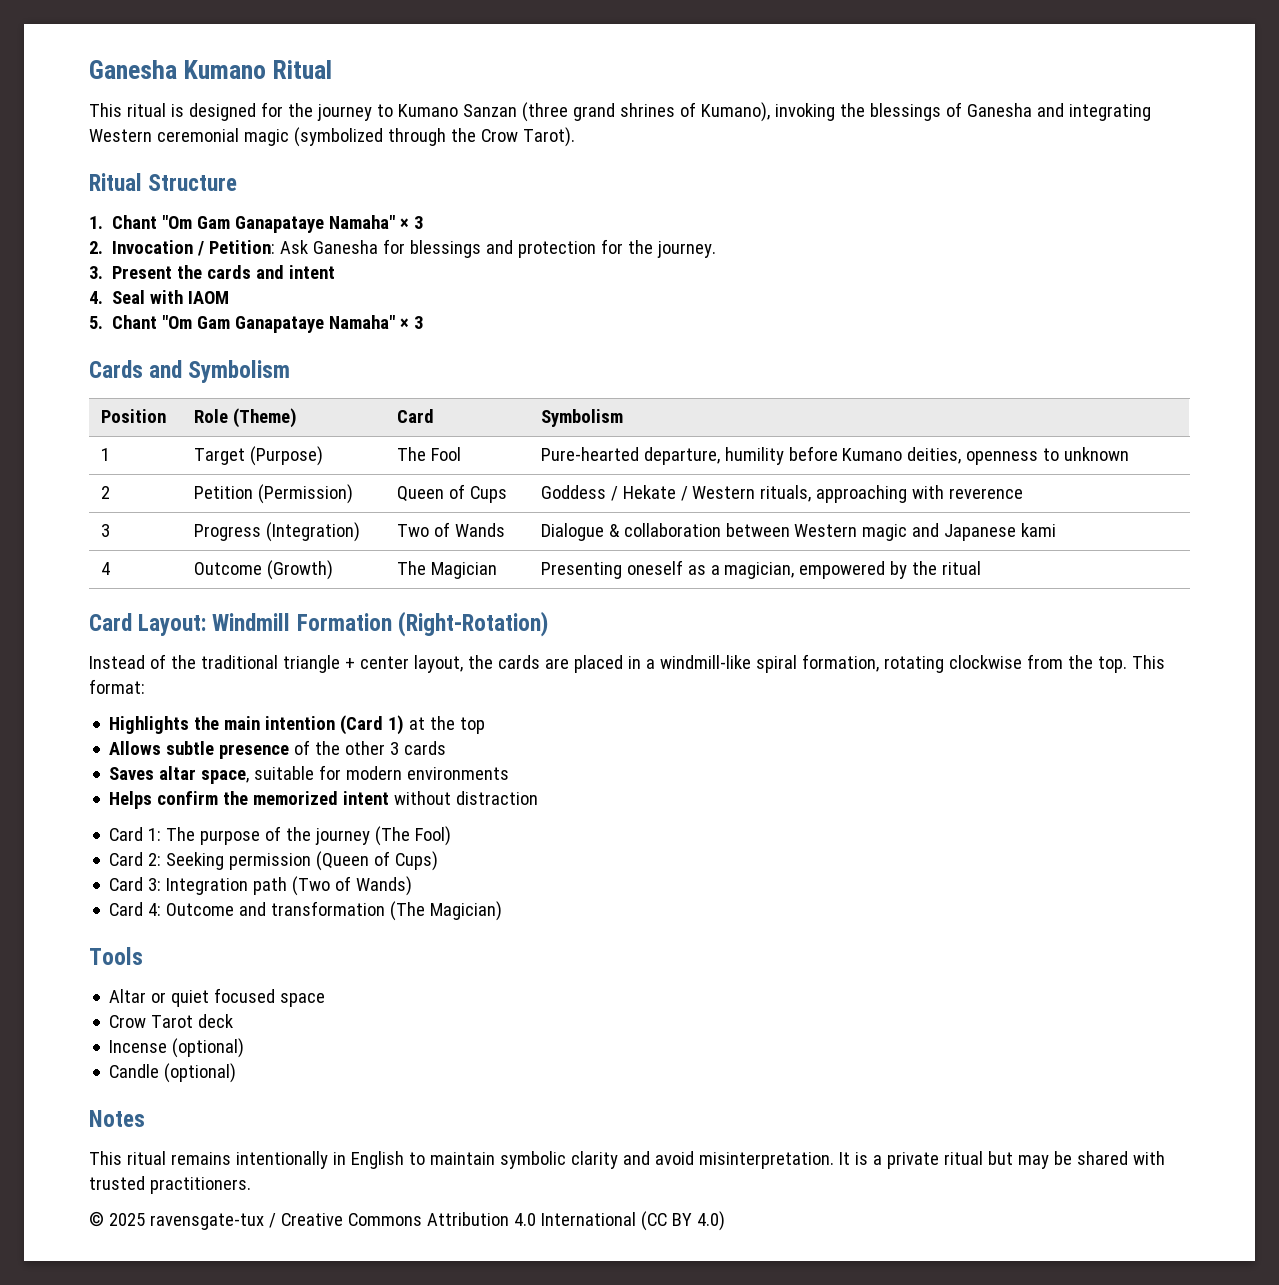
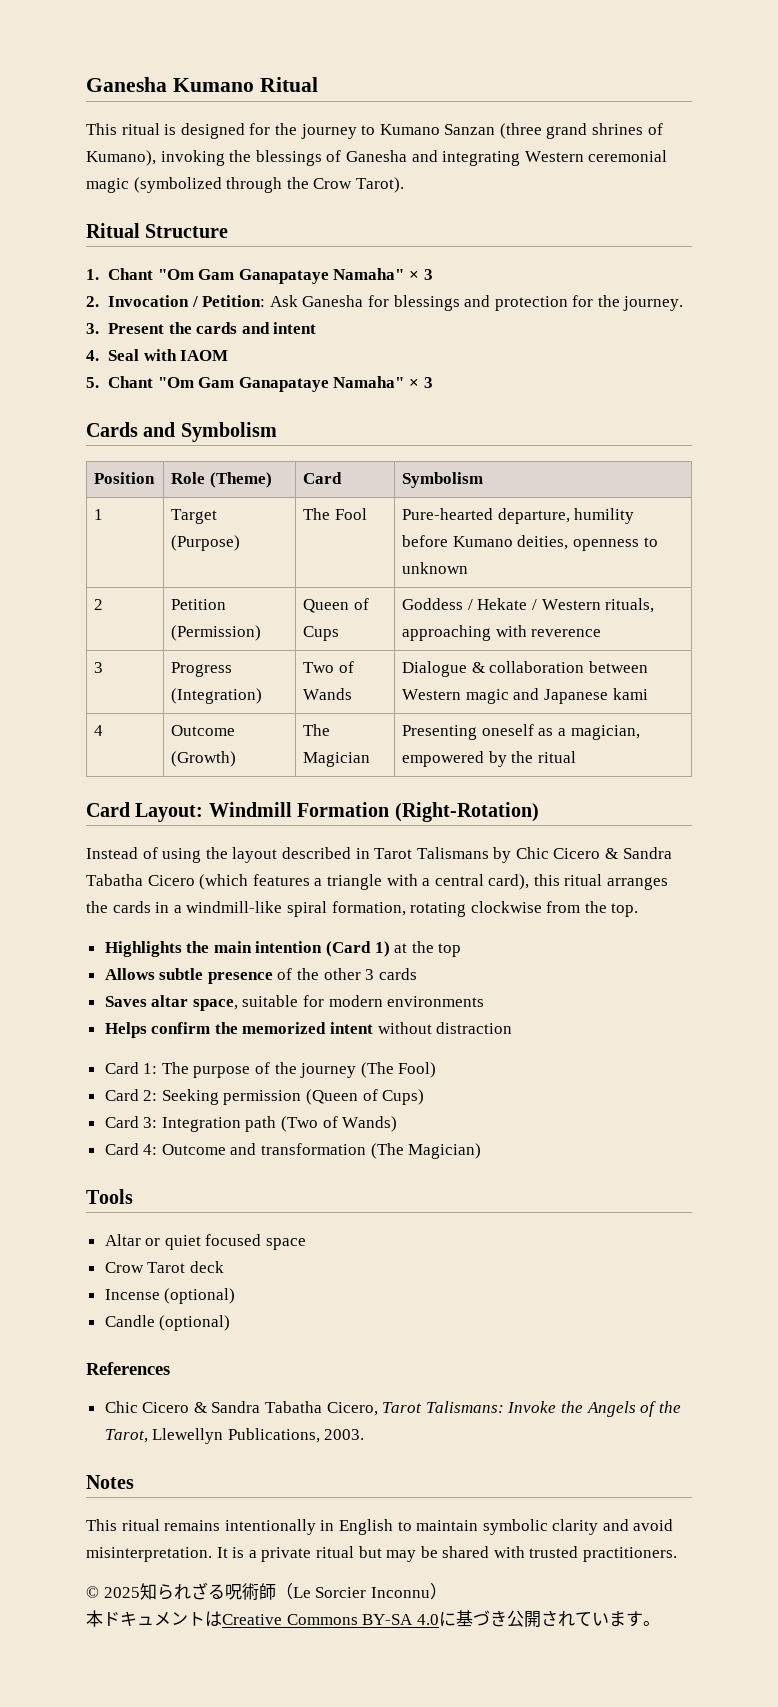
- Instead of the traditional triangle + center layout, the cards are placed in a windmill-like spiral formation, rotating clockwise from the top. This format:
+ Instead of using the layout described in Tarot Talismans by Chic Cicero & Sandra Tabatha Cicero (which features a triangle with a central card), this ritual arranges the cards in a windmill-like spiral formation, rotating clockwise from the top.
+ References
+ Chic Cicero & Sandra Tabatha Cicero, Tarot Talismans: Invoke the Angels of the Tarot, Llewellyn Publications, 2003.
- © 2025 ravensgate-tux / Creative Commons Attribution 4.0 International (CC BY 4.0)
+ © 2025知られざる呪術師（Le Sorcier Inconnu）
+ 本ドキュメントはCreative Commons BY-SA 4.0に基づき公開されています。

